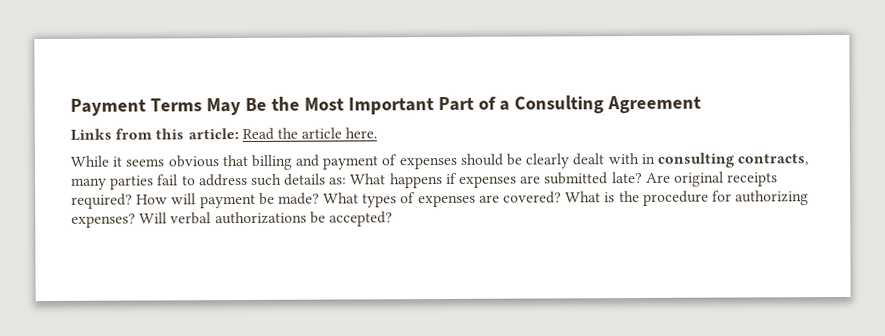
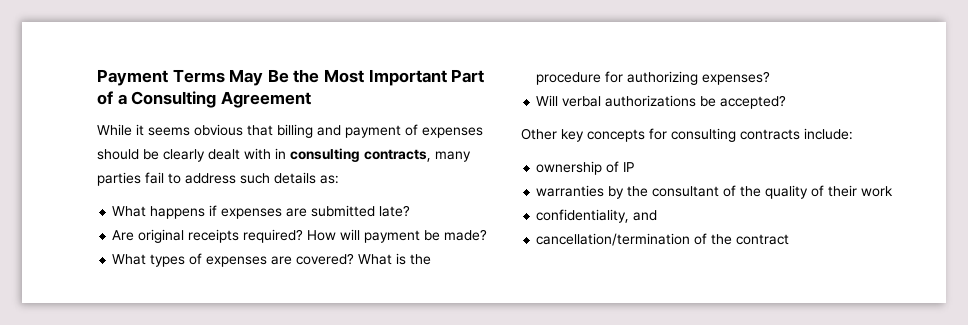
- Links from this article: Read the article here.
- While it seems obvious that billing and payment of expenses should be clearly dealt with in consulting contracts, many parties fail to address such details as: What happens if expenses are submitted late? Are original receipts required?
+ While it seems obvious that billing and payment of expenses should be clearly dealt with in consulting contracts, many parties fail to address such details as:
+ What happens if expenses are submitted late?
+ Are original receipts required?
- How will payment be made? What types of expenses are covered?
+ How will payment be made?
+ What types of expenses are covered?
- What is the procedure for authorizing expenses? Will verbal authorizations be accepted?
+ What is the procedure for authorizing expenses?
+ Will verbal authorizations be accepted?
+ Other key concepts for consulting contracts include:
+ ownership of IP
+ warranties by the consultant of the quality of their work
+ confidentiality, and
+ cancellation/termination of the contract

